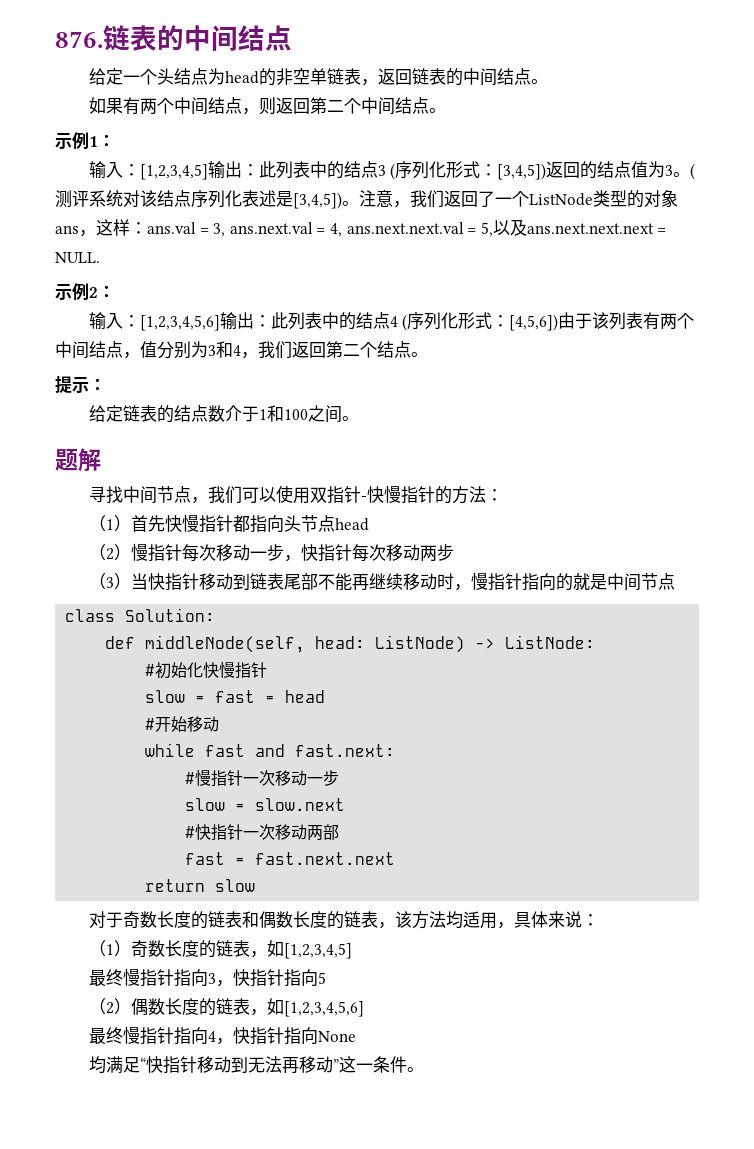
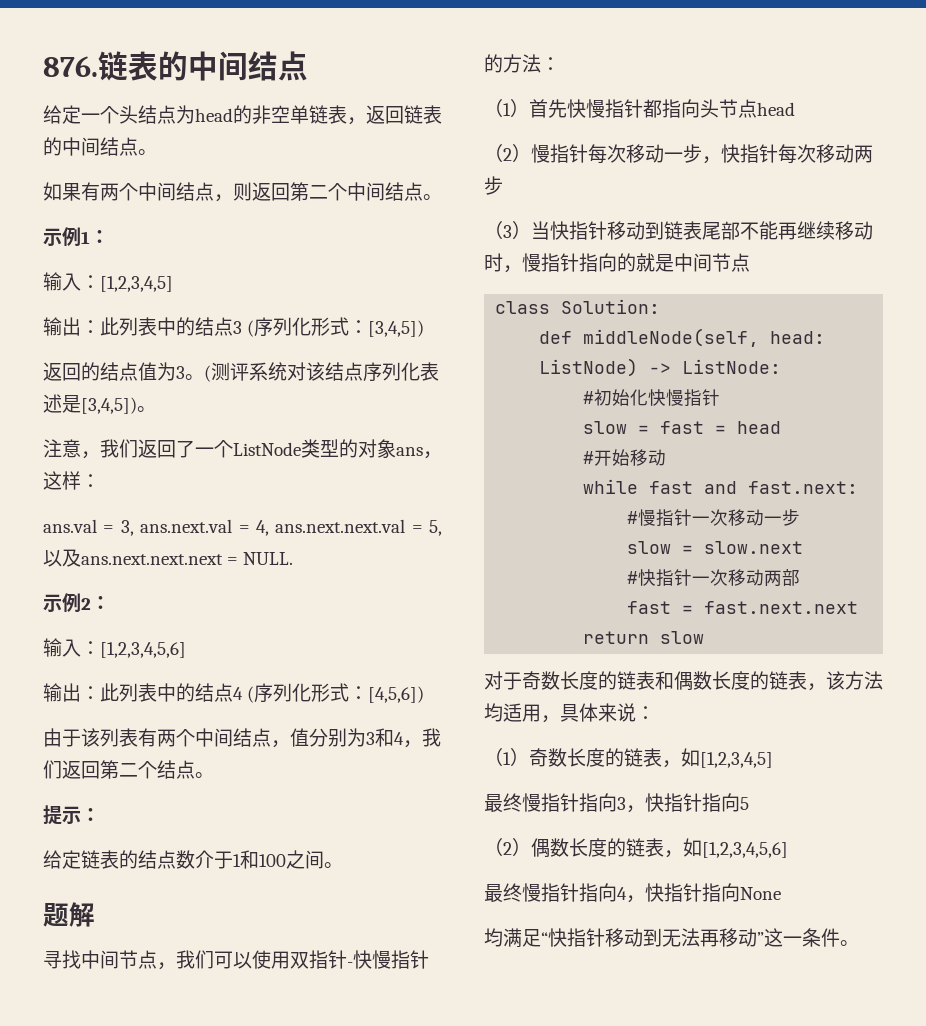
- 输入：[1,2,3,4,5]输出：此列表中的结点3 (序列化形式：[3,4,5])返回的结点值为3。
+ 输入：[1,2,3,4,5]
+ 输出：此列表中的结点3 (序列化形式：[3,4,5])
+ 返回的结点值为3。
- (测评系统对该结点序列化表述是[3,4,5])。注意，我们返回了一个ListNode类型的对象ans，这样：ans.val = 3, ans.next.val = 4, ans.next.next.val = 5,以及ans.next.next.next = NULL.
+ (测评系统对该结点序列化表述是[3,4,5])。
+ 注意，我们返回了一个ListNode类型的对象ans，这样：
+ ans.val = 3, ans.next.val = 4, ans.next.next.val = 5,以及ans.next.next.next = NULL.
- 输入：[1,2,3,4,5,6]输出：此列表中的结点4 (序列化形式：[4,5,6])由于该列表有两个中间结点，值分别为3和4，我们返回第二个结点。
+ 输入：[1,2,3,4,5,6]
+ 输出：此列表中的结点4 (序列化形式：[4,5,6])
+ 由于该列表有两个中间结点，值分别为3和4，我们返回第二个结点。

